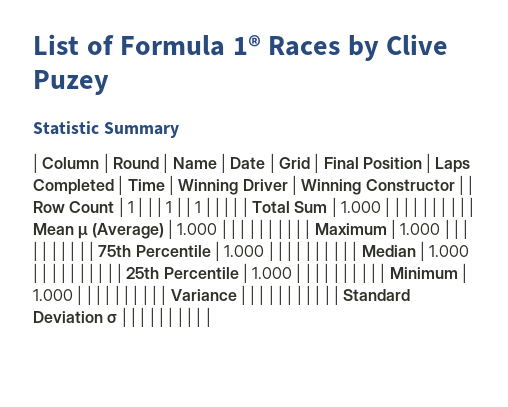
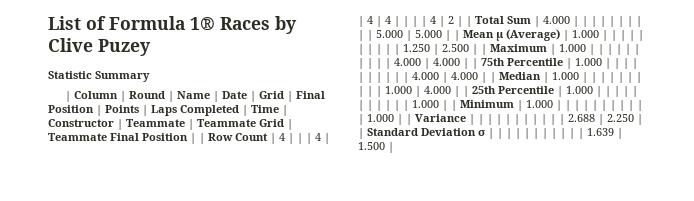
- | Column | Round | Name | Date | Grid | Final Position | Laps Completed | Time | Winning Driver | Winning Constructor | | Row Count | 1 | | | 1 | | 1 | | | | | Total Sum | 1.000 | | | | | | | | | | Mean μ (Average) | 1.000 | | | | | | | | | | Maximum | 1.000 | | | | | | | | | | 75th Percentile | 1.000 | | | | | | | | | | Median | 1.000 | | | | | | | | | | 25th Percentile | 1.000 | | | | | | | | | | Minimum | 1.000 | | | | | | | | | | Variance | | | | | | | | | | | Standard Deviation σ | | | | | | | | | |
+ | Column | Round | Name | Date | Grid | Final Position | Points | Laps Completed | Time | Constructor | Teammate | Teammate Grid | Teammate Final Position | | Row Count | 4 | | | 4 | | 4 | 4 | | | | 4 | 2 | | Total Sum | 4.000 | | | | | | | | | | 5.000 | 5.000 | | Mean μ (Average) | 1.000 | | | | | | | | | | 1.250 | 2.500 | | Maximum | 1.000 | | | | | | | | | | 4.000 | 4.000 | | 75th Percentile | 1.000 | | | | | | | | | | 4.000 | 4.000 | | Median | 1.000 | | | | | | | | | | 1.000 | 4.000 | | 25th Percentile | 1.000 | | | | | | | | | | | 1.000 | | Minimum | 1.000 | | | | | | | | | | | 1.000 | | Variance | | | | | | | | | | | 2.688 | 2.250 | | Standard Deviation σ | | | | | | | | | | | 1.639 | 1.500 |

